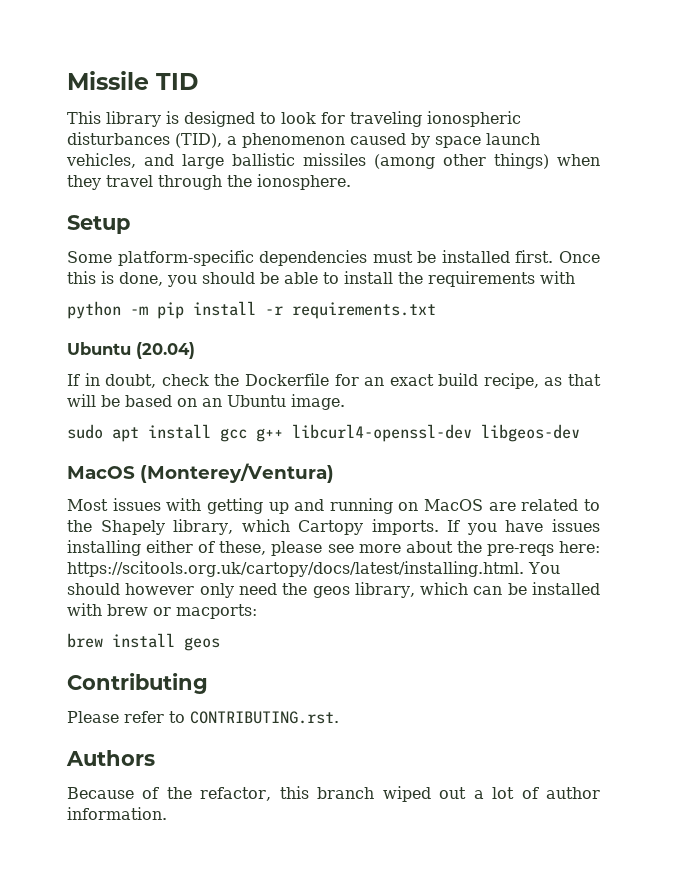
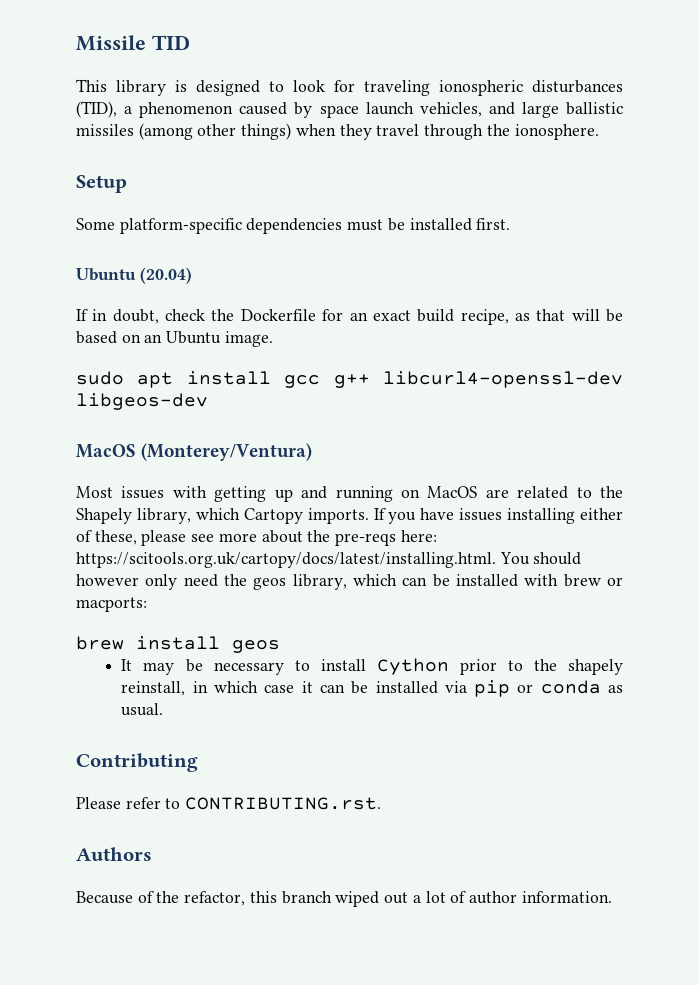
- Once this is done, you should be able to install the requirements with
- python -m pip install -r requirements.txt
+ It may be necessary to install Cython prior to the shapely reinstall, in which case it can be installed via pip or conda as usual.

